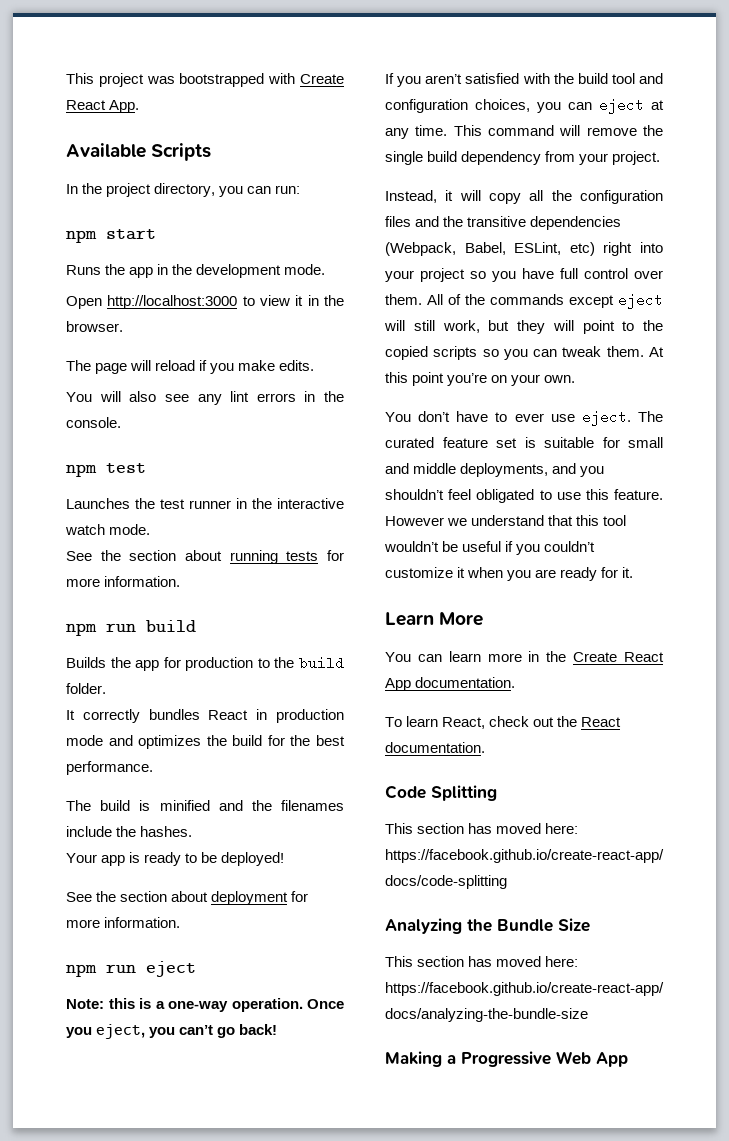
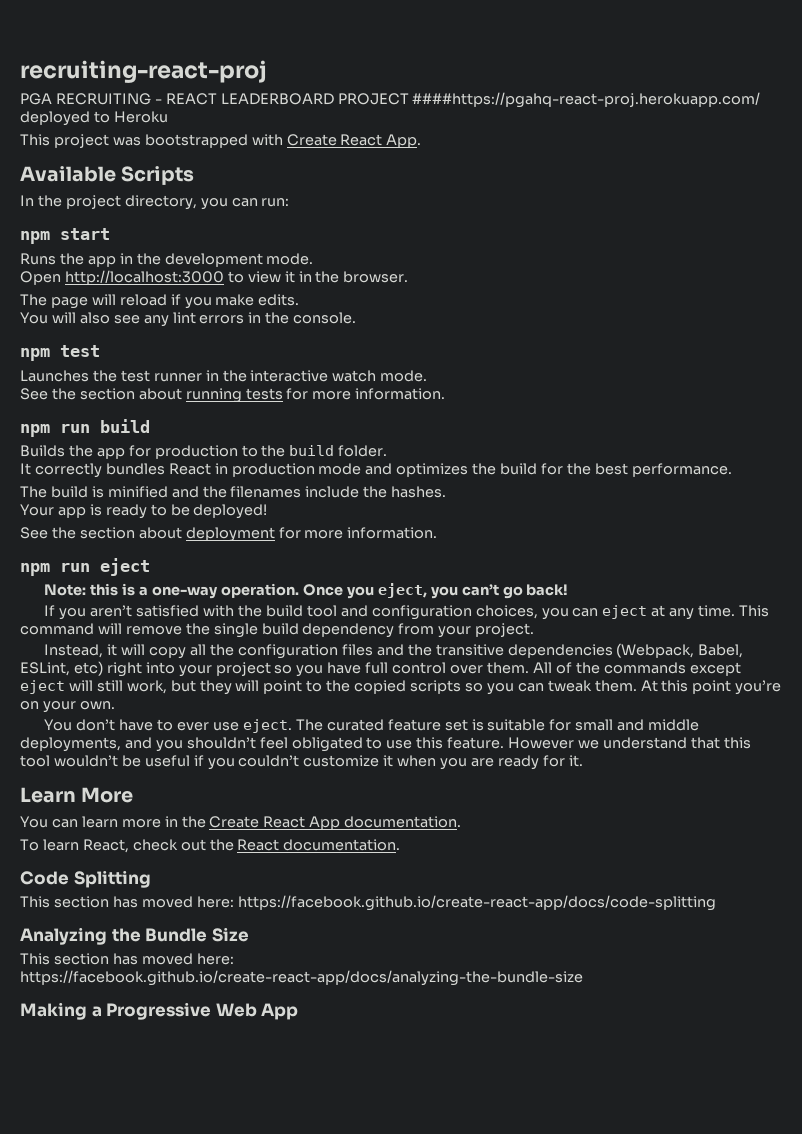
+ recruiting-react-proj
+ PGA RECRUITING - REACT LEADERBOARD PROJECT ####https://pgahq-react-proj.herokuapp.com/ deployed to Heroku

